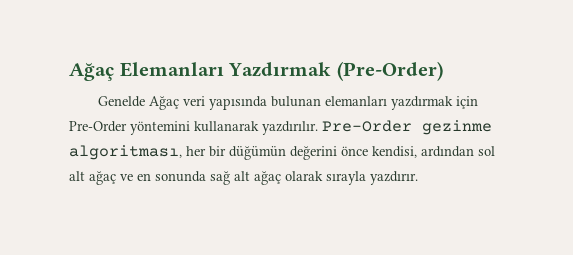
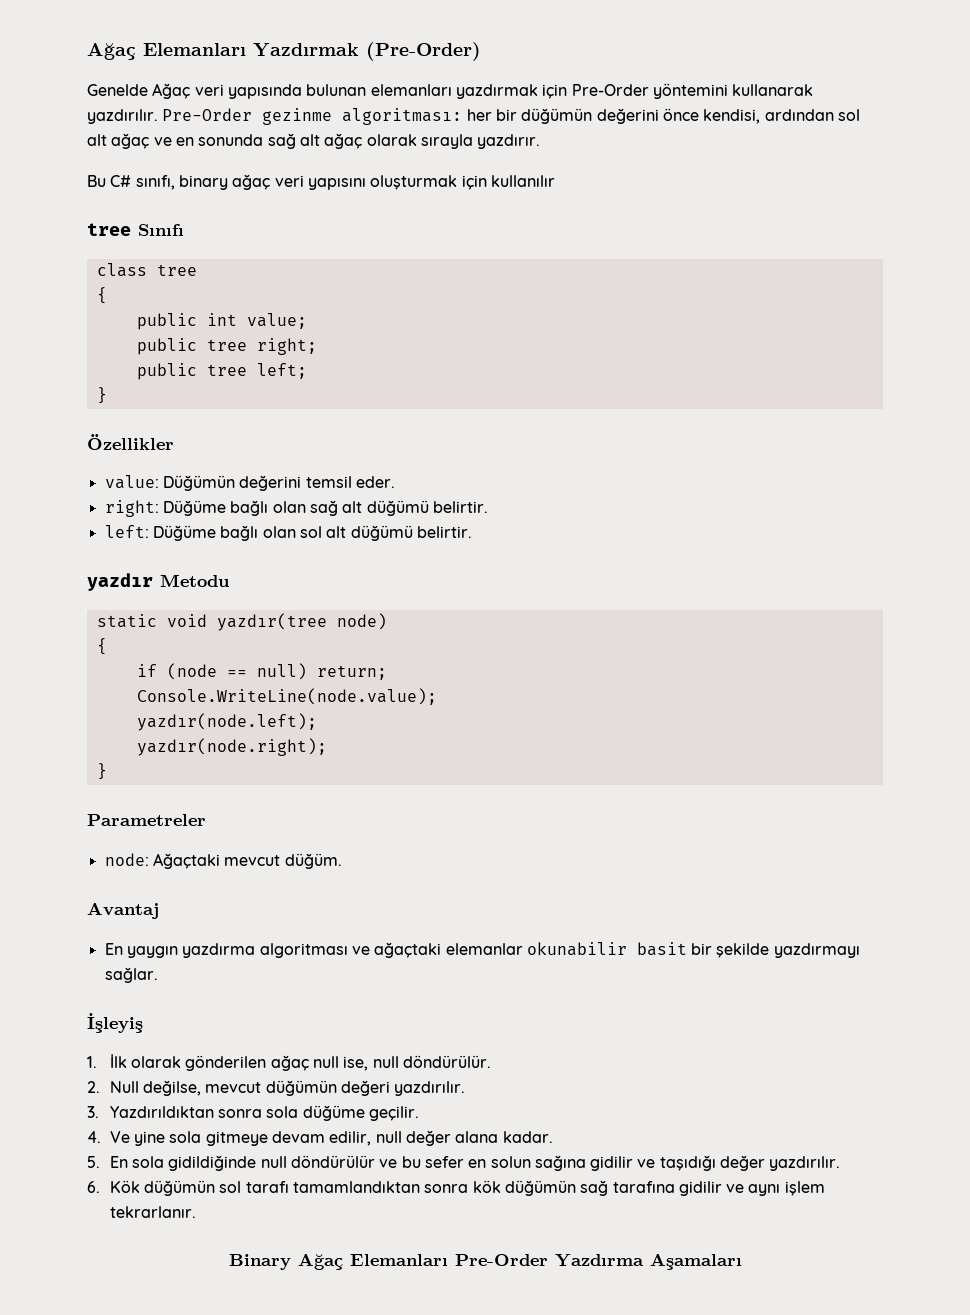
- Pre-Order gezinme algoritması, her bir düğümün değerini önce kendisi, ardından sol alt ağaç ve en sonunda sağ alt ağaç olarak sırayla yazdırır.
+ Pre-Order gezinme algoritması: her bir düğümün değerini önce kendisi, ardından sol alt ağaç ve en sonunda sağ alt ağaç olarak sırayla yazdırır.
+ Bu C# sınıfı, binary ağaç veri yapısını oluşturmak için kullanılır
+ tree Sınıfı
+ class tree
+ {
+ public int value;
+ public tree right;
+ public tree left;
+ }
+ Özellikler
+ value: Düğümün değerini temsil eder.
+ right: Düğüme bağlı olan sağ alt düğümü belirtir.
+ left: Düğüme bağlı olan sol alt düğümü belirtir.
+ yazdır Metodu
+ static void yazdır(tree node)
+ {
+ if (node == null) return;
+ Console.WriteLine(node.value);
+ yazdır(node.left);
+ yazdır(node.right);
+ }
+ Parametreler
+ node: Ağaçtaki mevcut düğüm.
+ Avantaj
+ En yaygın yazdırma algoritması ve ağaçtaki elemanlar okunabilir basit bir şekilde yazdırmayı sağlar.
+ İşleyiş
+ 1. İlk olarak gönderilen ağaç null ise, null döndürülür.
+ 2. Null değilse, mevcut düğümün değeri yazdırılır.
+ 3. Yazdırıldıktan sonra sola düğüme geçilir.
+ 4. Ve yine sola gitmeye devam edilir, null değer alana kadar.
+ 5. En sola gidildiğinde null döndürülür ve bu sefer en solun sağına gidilir ve taşıdığı değer yazdırılır.
+ 6. Kök düğümün sol tarafı tamamlandıktan sonra kök düğümün sağ tarafına gidilir ve aynı işlem tekrarlanır.
+ Binary Ağaç Elemanları Pre-Order Yazdırma Aşamaları

